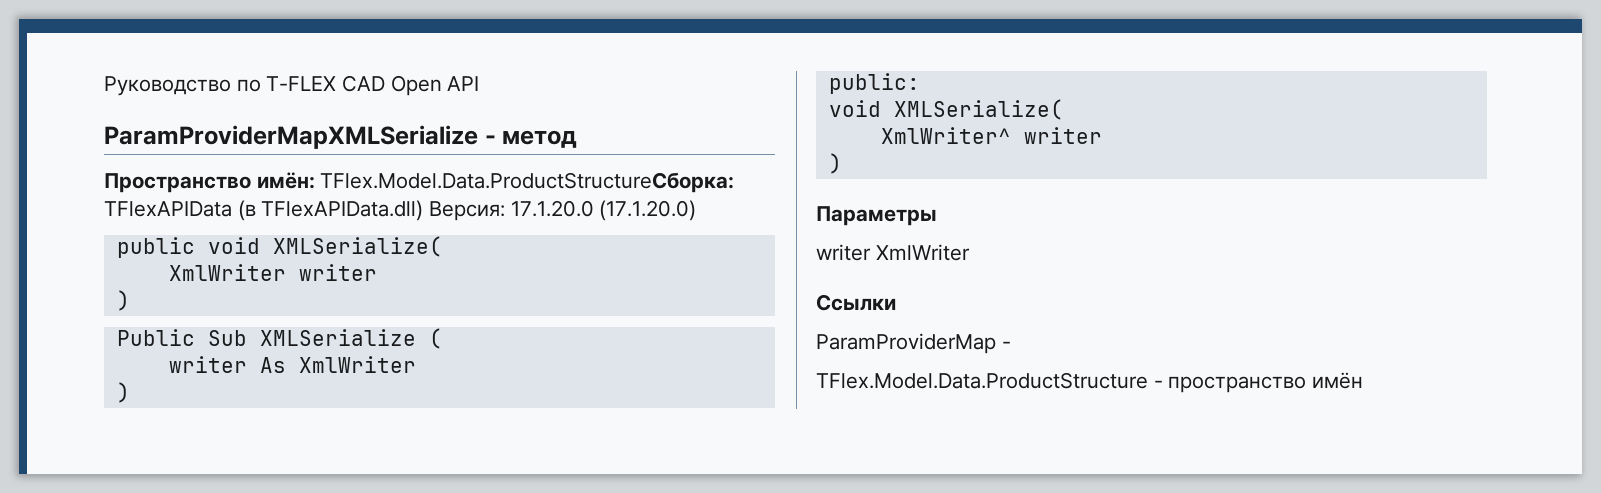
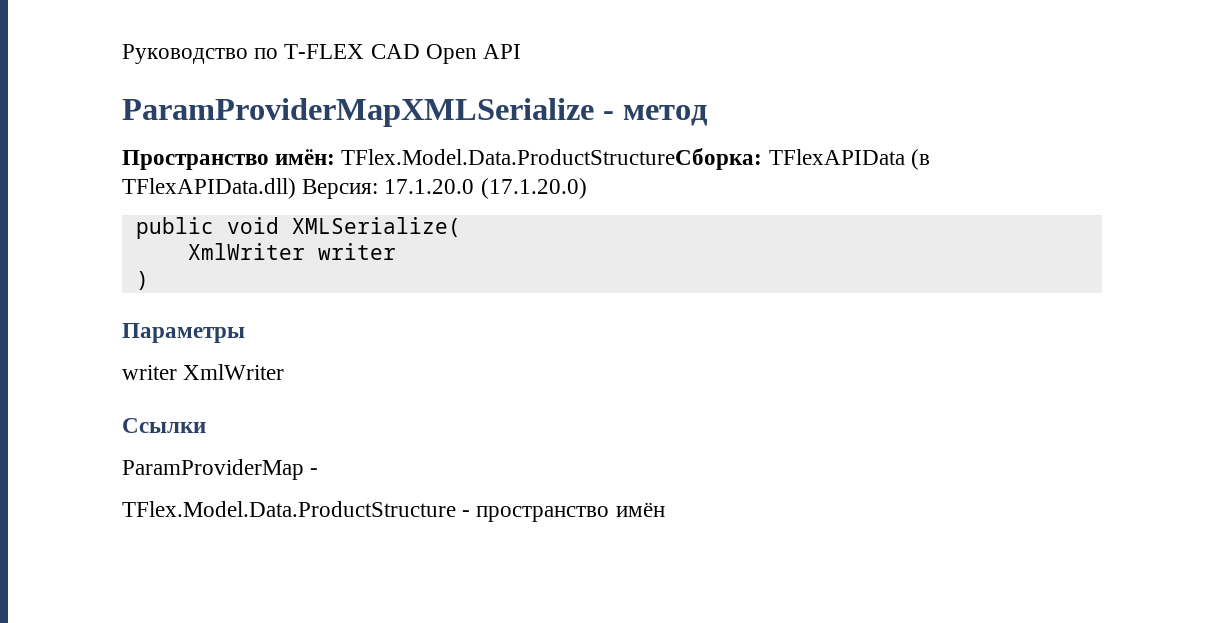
- Public Sub XMLSerialize (
- writer As XmlWriter
- )
- public:
- void XMLSerialize(
- XmlWriter^ writer
- )

